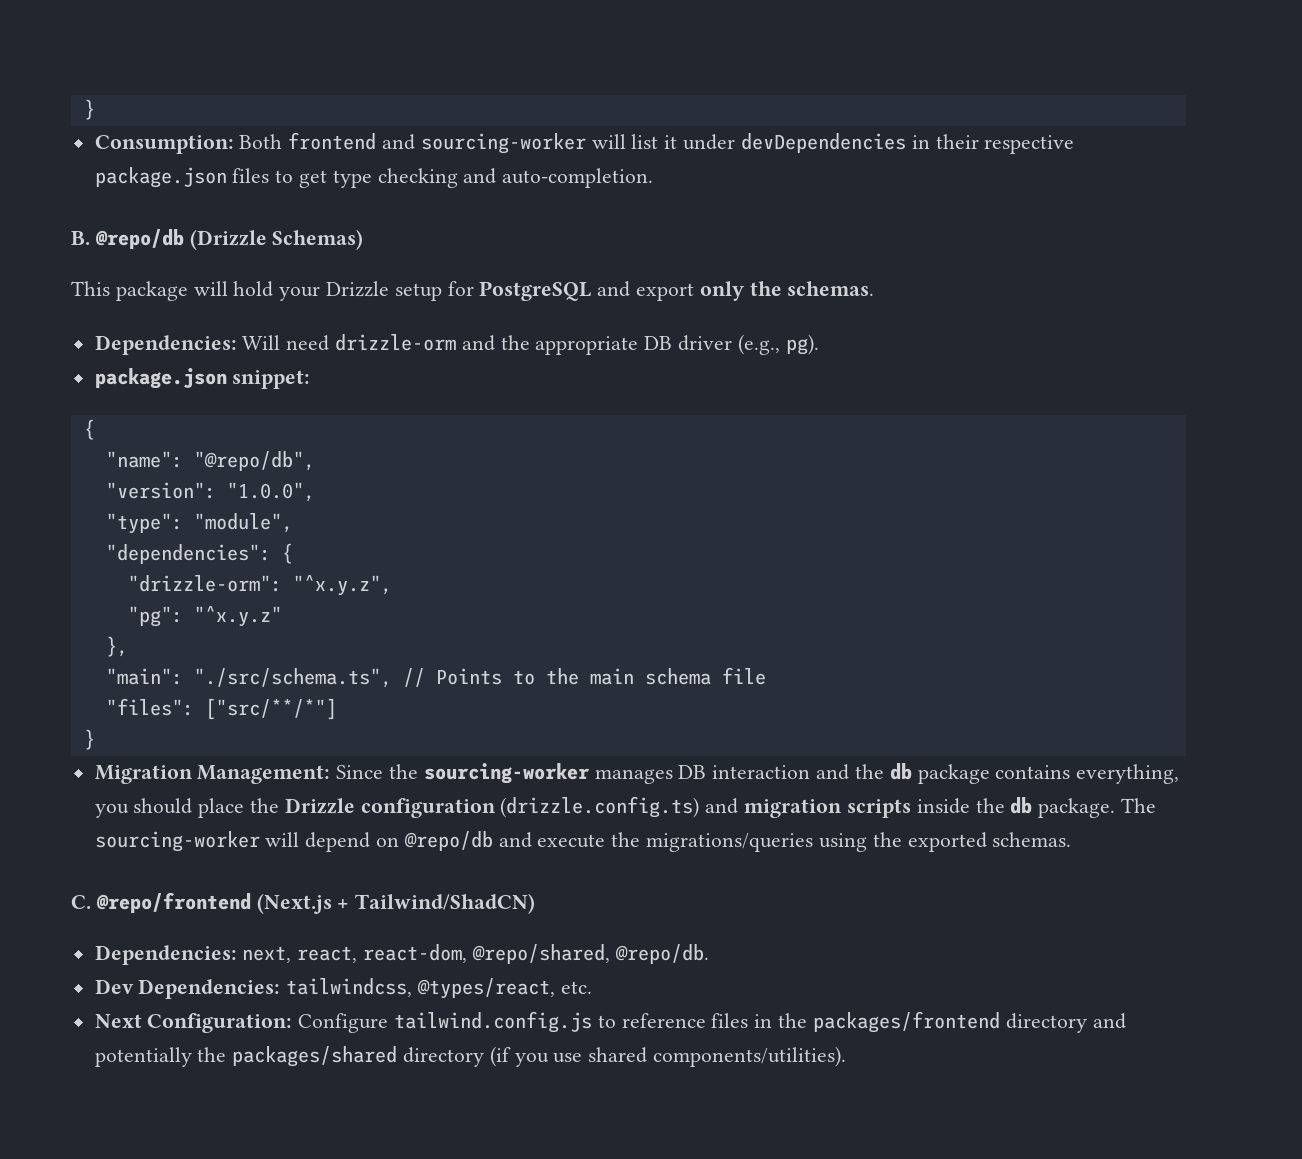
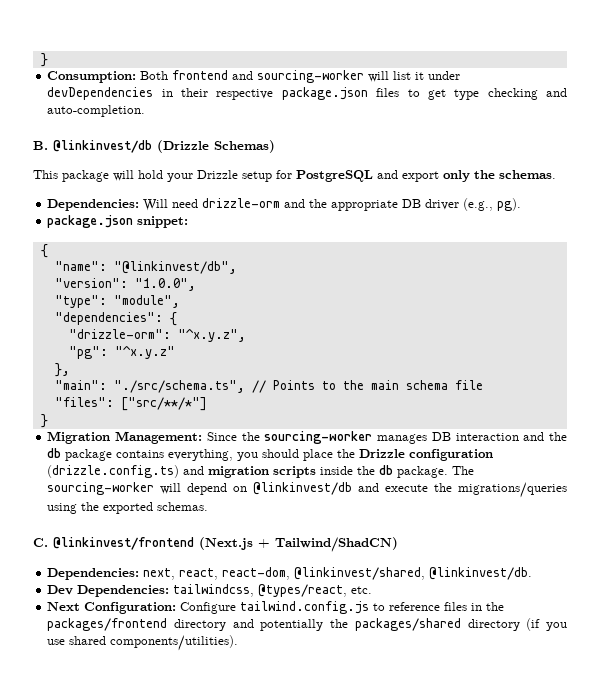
- B. @repo/db (Drizzle Schemas)
+ B. @linkinvest/db (Drizzle Schemas)
- "name": "@repo/db",
+ "name": "@linkinvest/db",
- The sourcing-worker will depend on @repo/db and execute the migrations/queries using the exported schemas.
+ The sourcing-worker will depend on @linkinvest/db and execute the migrations/queries using the exported schemas.
- C. @repo/frontend (Next.js + Tailwind/ShadCN)
+ C. @linkinvest/frontend (Next.js + Tailwind/ShadCN)
- Dependencies: next, react, react-dom, @repo/shared, @repo/db.
+ Dependencies: next, react, react-dom, @linkinvest/shared, @linkinvest/db.

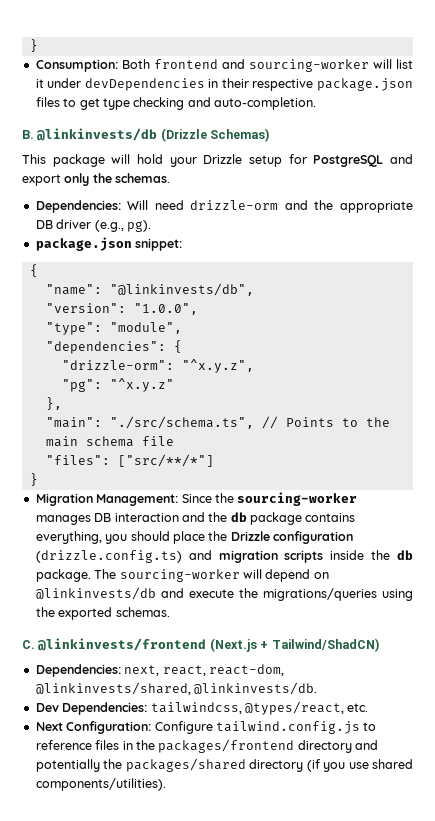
- B. @linkinvest/db (Drizzle Schemas)
+ B. @linkinvests/db (Drizzle Schemas)
- "name": "@linkinvest/db",
+ "name": "@linkinvests/db",
- The sourcing-worker will depend on @linkinvest/db and execute the migrations/queries using the exported schemas.
+ The sourcing-worker will depend on @linkinvests/db and execute the migrations/queries using the exported schemas.
- C. @linkinvest/frontend (Next.js + Tailwind/ShadCN)
+ C. @linkinvests/frontend (Next.js + Tailwind/ShadCN)
- Dependencies: next, react, react-dom, @linkinvest/shared, @linkinvest/db.
+ Dependencies: next, react, react-dom, @linkinvests/shared, @linkinvests/db.

